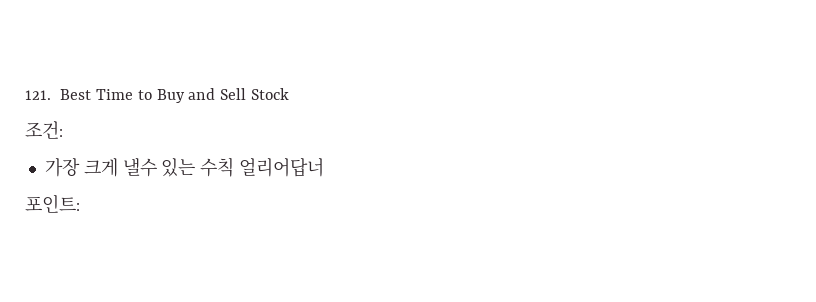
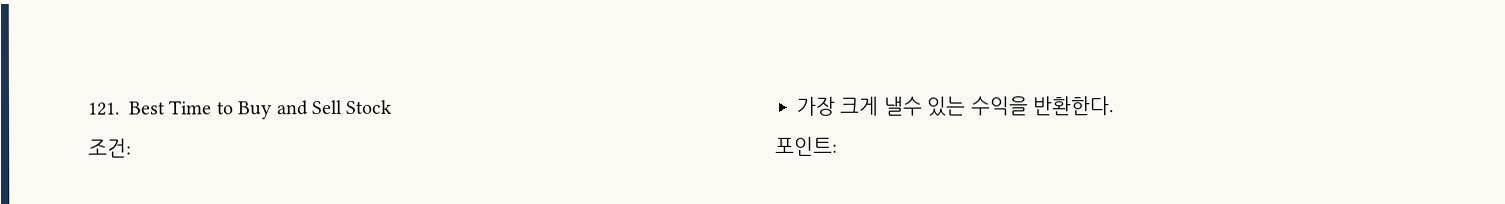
- 가장 크게 낼수 있는 수칙 얼리어답너
+ 가장 크게 낼수 있는 수익을 반환한다.

